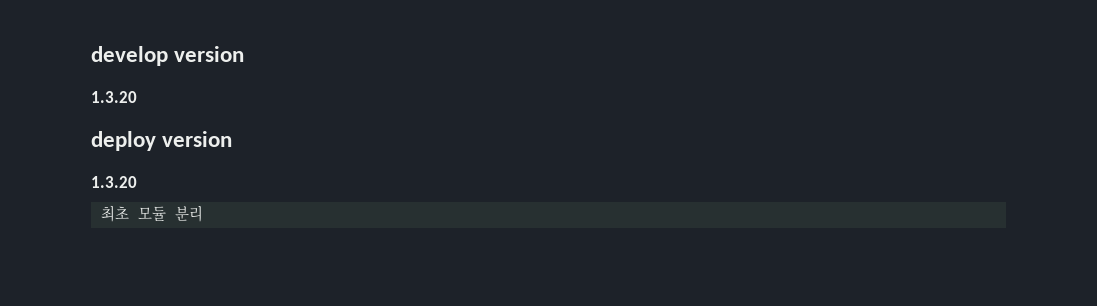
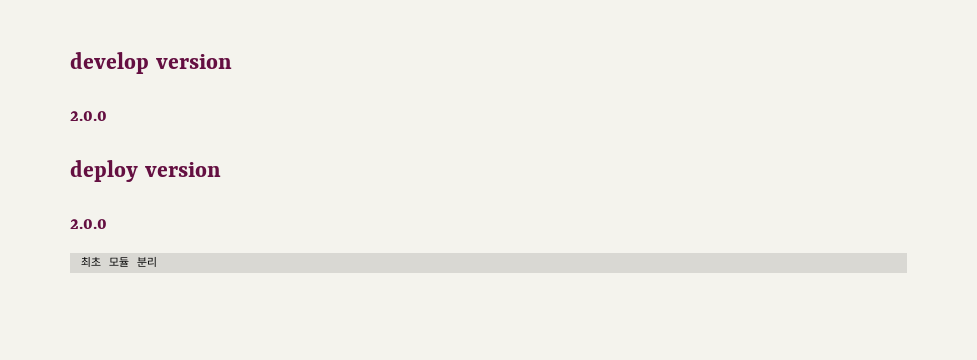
  develop version
- 1.3.20
+ 2.0.0
  deploy version
- 1.3.20
+ 2.0.0

